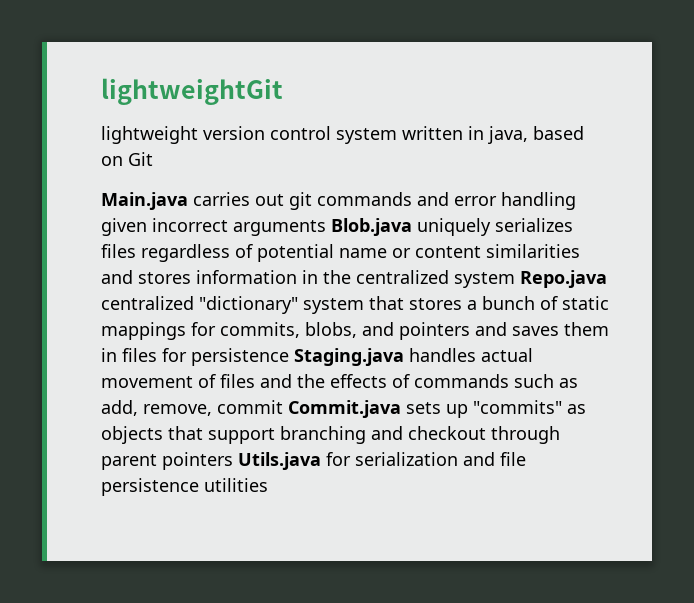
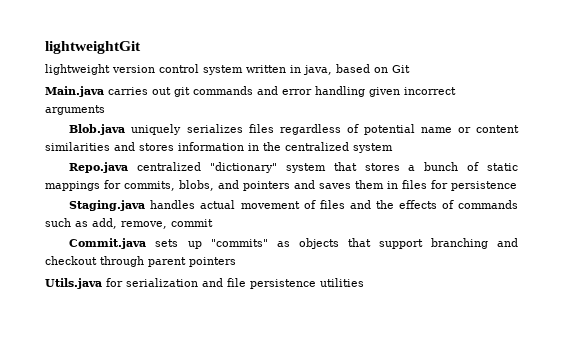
- Main.java carries out git commands and error handling given incorrect arguments Blob.java uniquely serializes files regardless of potential name or content similarities and stores information in the centralized system Repo.java centralized "dictionary" system that stores a bunch of static mappings for commits, blobs, and pointers and saves them in files for persistence Staging.java handles actual movement of files and the effects of commands such as add, remove, commit Commit.java sets up "commits" as objects that support branching and checkout through parent pointers Utils.java for serialization and file persistence utilities
+ Main.java carries out git commands and error handling given incorrect arguments
+ Blob.java uniquely serializes files regardless of potential name or content similarities and stores information in the centralized system
+ Repo.java centralized "dictionary" system that stores a bunch of static mappings for commits, blobs, and pointers and saves them in files for persistence
+ Staging.java handles actual movement of files and the effects of commands such as add, remove, commit
+ Commit.java sets up "commits" as objects that support branching and checkout through parent pointers
+ Utils.java for serialization and file persistence utilities

